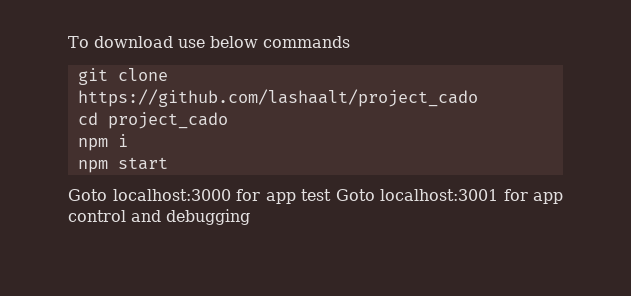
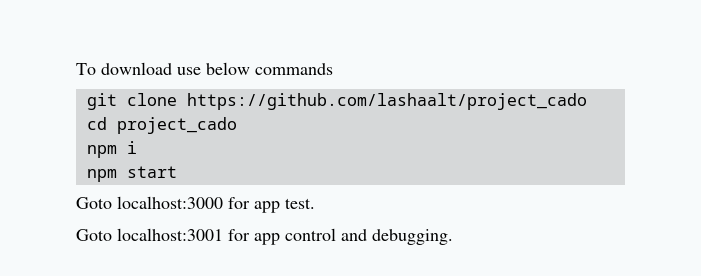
- Goto localhost:3000 for app test Goto localhost:3001 for app control and debugging
+ Goto localhost:3000 for app test.
+ Goto localhost:3001 for app control and debugging.

